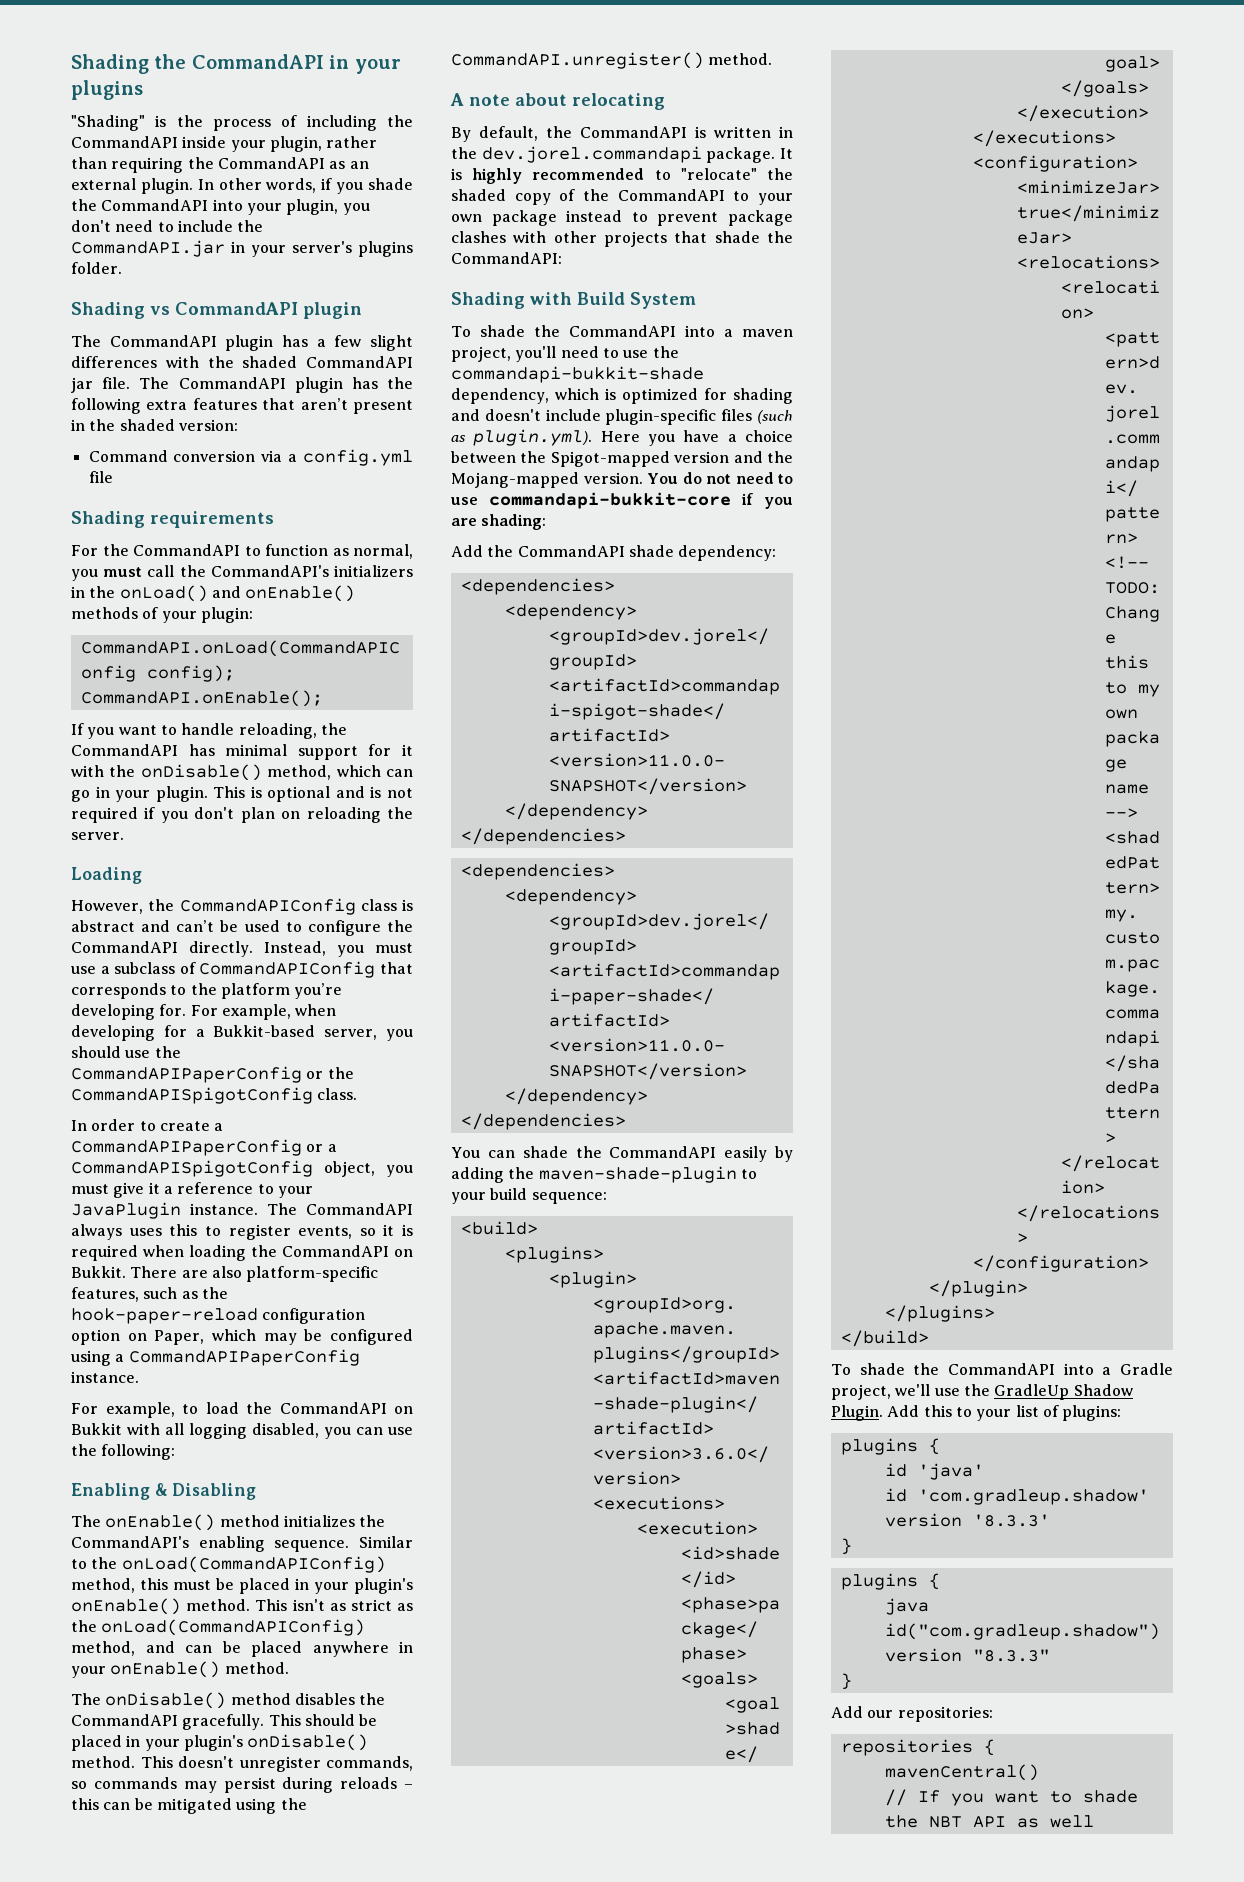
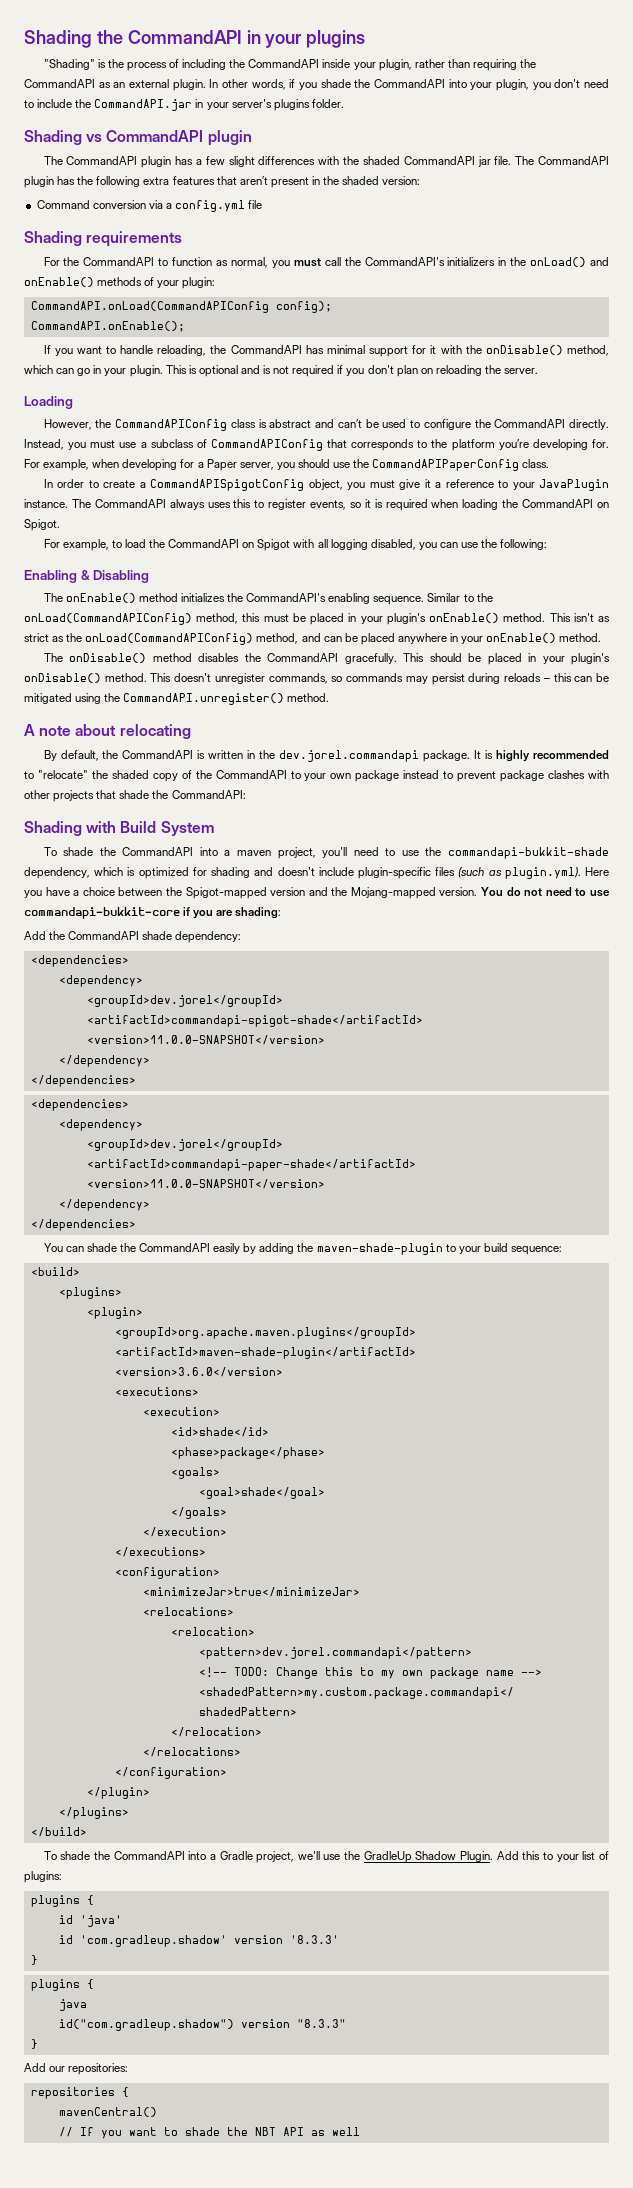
- For example, when developing for a Bukkit-based server, you should use the CommandAPIPaperConfig or the CommandAPISpigotConfig class.
+ For example, when developing for a Paper server, you should use the CommandAPIPaperConfig class.
- In order to create a CommandAPIPaperConfig or a CommandAPISpigotConfig object, you must give it a reference to your JavaPlugin instance.
+ In order to create a CommandAPISpigotConfig object, you must give it a reference to your JavaPlugin instance.
- The CommandAPI always uses this to register events, so it is required when loading the CommandAPI on Bukkit. There are also platform-specific features, such as the hook-paper-reload configuration option on Paper, which may be configured using a CommandAPIPaperConfig instance.
+ The CommandAPI always uses this to register events, so it is required when loading the CommandAPI on Spigot.
- For example, to load the CommandAPI on Bukkit with all logging disabled, you can use the following:
+ For example, to load the CommandAPI on Spigot with all logging disabled, you can use the following:

